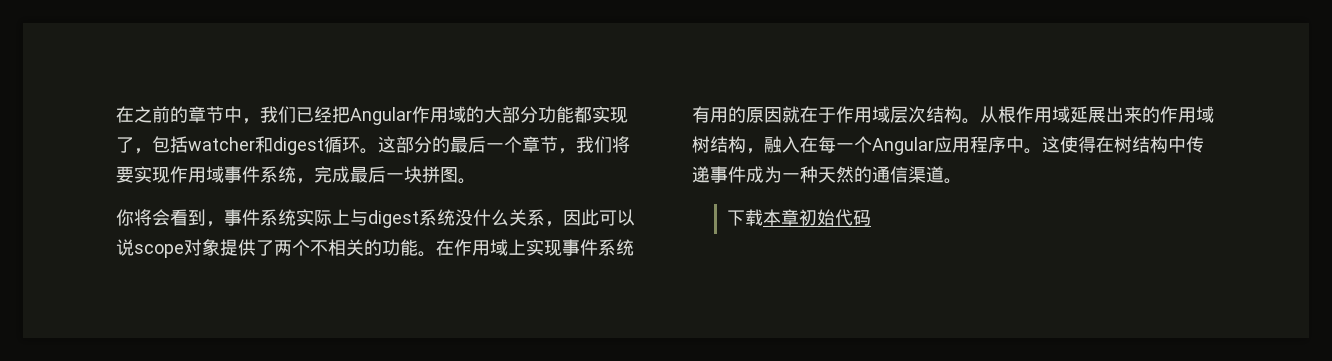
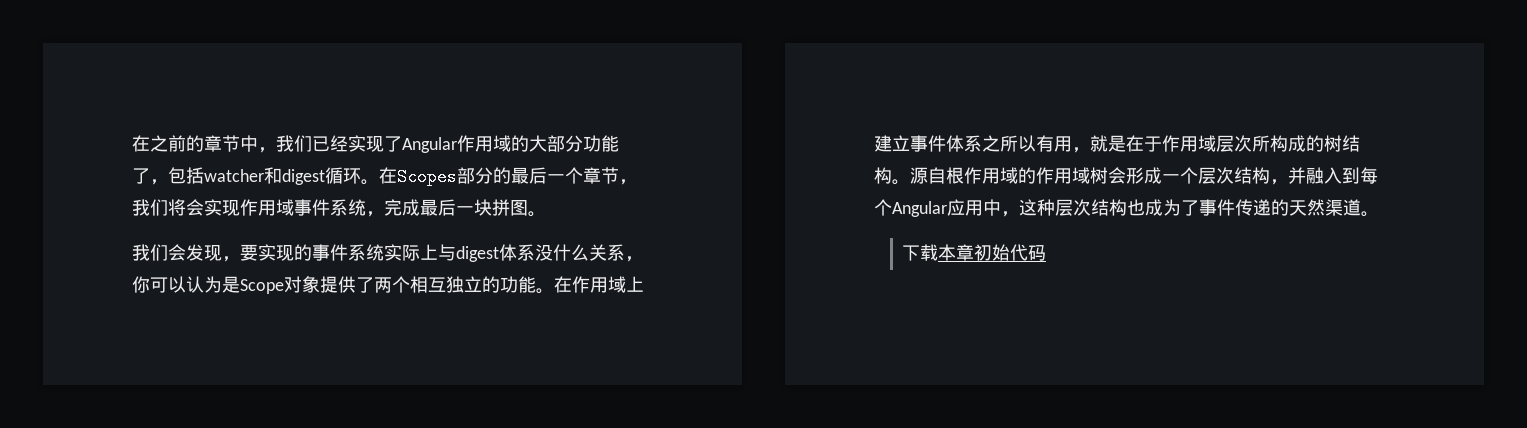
- 在之前的章节中，我们已经把Angular作用域的大部分功能都实现了，包括watcher和digest循环。
+ 在之前的章节中，我们已经实现了Angular作用域的大部分功能了，包括watcher和digest循环。
- 这部分的最后一个章节，我们将要实现作用域事件系统，完成最后一块拼图。
+ 在Scopes部分的最后一个章节，我们将会实现作用域事件系统，完成最后一块拼图。
- 你将会看到，事件系统实际上与digest系统没什么关系，因此可以说scope对象提供了两个不相关的功能。
+ 我们会发现，要实现的事件系统实际上与digest体系没什么关系，你可以认为是Scope对象提供了两个相互独立的功能。
- 在作用域上实现事件系统有用的原因就在于作用域层次结构。从根作用域延展出来的作用域树结构，融入在每一个Angular应用程序中。这使得在树结构中传递事件成为一种天然的通信渠道。
+ 在作用域上建立事件体系之所以有用，就是在于作用域层次所构成的树结构。源自根作用域的作用域树会形成一个层次结构，并融入到每个Angular应用中，这种层次结构也成为了事件传递的天然渠道。

